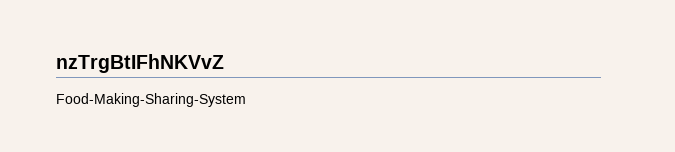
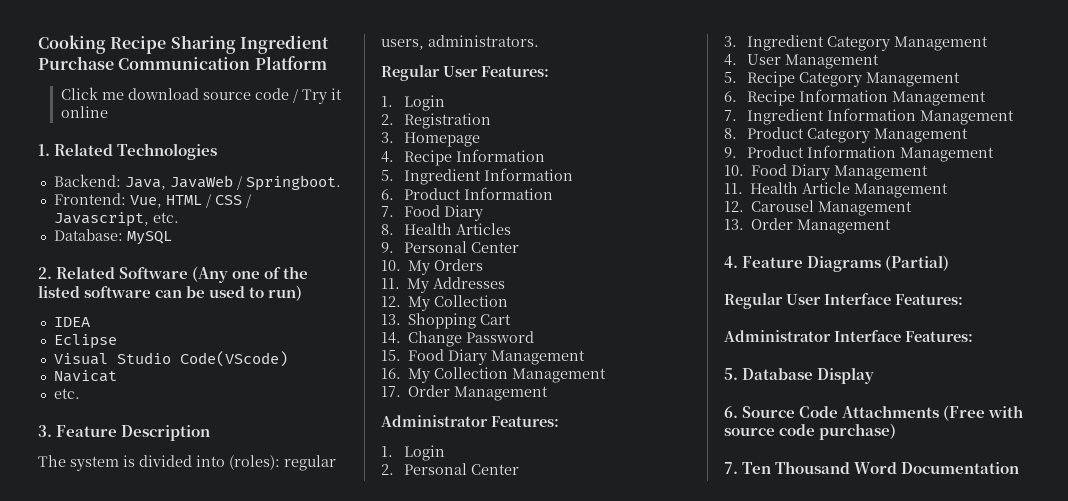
- nzTrgBtIFhNKVvZ
- Food-Making-Sharing-System
+ Cooking Recipe Sharing Ingredient Purchase Communication Platform
+ Click me download source code / Try it online
+ 1. Related Technologies
+ Backend: Java, JavaWeb / Springboot.
+ Frontend: Vue, HTML / CSS / Javascript, etc.
+ Database: MySQL
+ 2. Related Software (Any one of the listed software can be used to run)
+ IDEA
+ Eclipse
+ Visual Studio Code(VScode)
+ Navicat
+ etc.
+ 3. Feature Description
+ The system is divided into (roles): regular users, administrators.
+ Regular User Features:
+ 1. Login
+ 2. Registration
+ 3. Homepage
+ 4. Recipe Information
+ 5. Ingredient Information
+ 6. Product Information
+ 7. Food Diary
+ 8. Health Articles
+ 9. Personal Center
+ 10. My Orders
+ 11. My Addresses
+ 12. My Collection
+ 13. Shopping Cart
+ 14. Change Password
+ 15. Food Diary Management
+ 16. My Collection Management
+ 17. Order Management
+ Administrator Features:
+ 1. Login
+ 2. Personal Center
+ 3. Ingredient Category Management
+ 4. User Management
+ 5. Recipe Category Management
+ 6. Recipe Information Management
+ 7. Ingredient Information Management
+ 8. Product Category Management
+ 9. Product Information Management
+ 10. Food Diary Management
+ 11. Health Article Management
+ 12. Carousel Management
+ 13. Order Management
+ 4. Feature Diagrams (Partial)
+ Regular User Interface Features:
+ Administrator Interface Features:
+ 5. Database Display
+ 6. Source Code Attachments (Free with source code purchase)
+ 7. Ten Thousand Word Documentation

